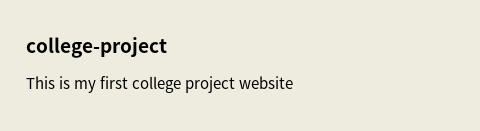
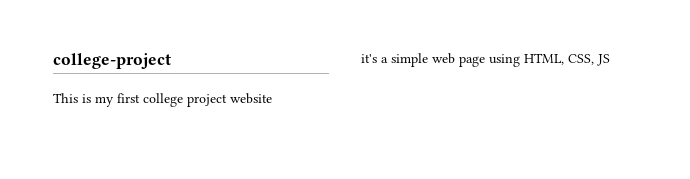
+ it's a simple web page using HTML, CSS, JS

